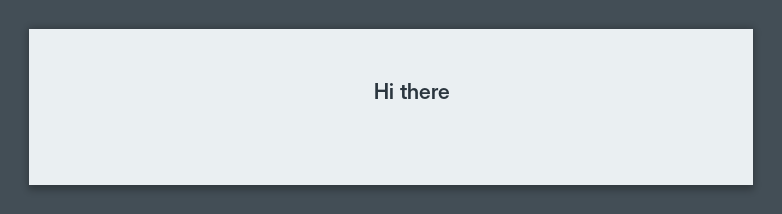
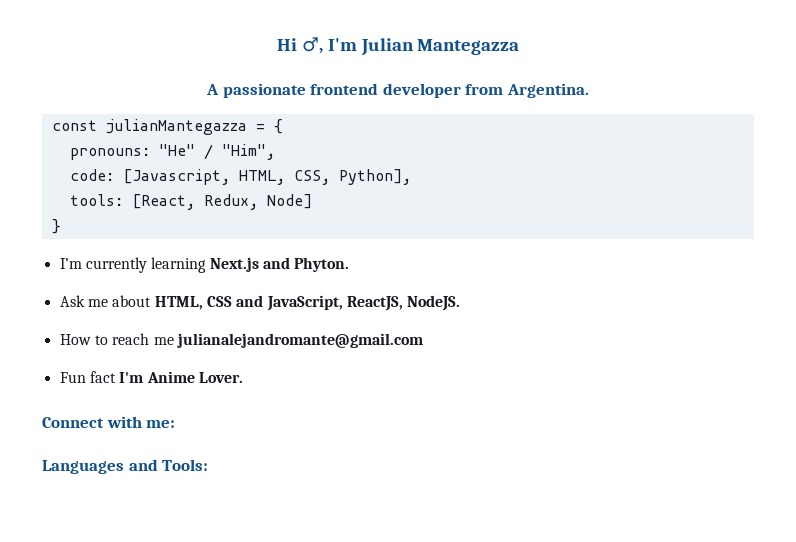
- Hi there
+ Hi ♂, I'm Julian Mantegazza
+ A passionate frontend developer from Argentina.
+ const julianMantegazza = {
+ pronouns: "He" / "Him",
+ code: [Javascript, HTML, CSS, Python],
+ tools: [React, Redux, Node]
+ }
+ I’m currently learning Next.js and Phyton.
+ Ask me about HTML, CSS and JavaScript, ReactJS, NodeJS.
+ How to reach me julianalejandromante@gmail.com
+ Fun fact I'm Anime Lover.
+ Connect with me:
+ Languages and Tools:

